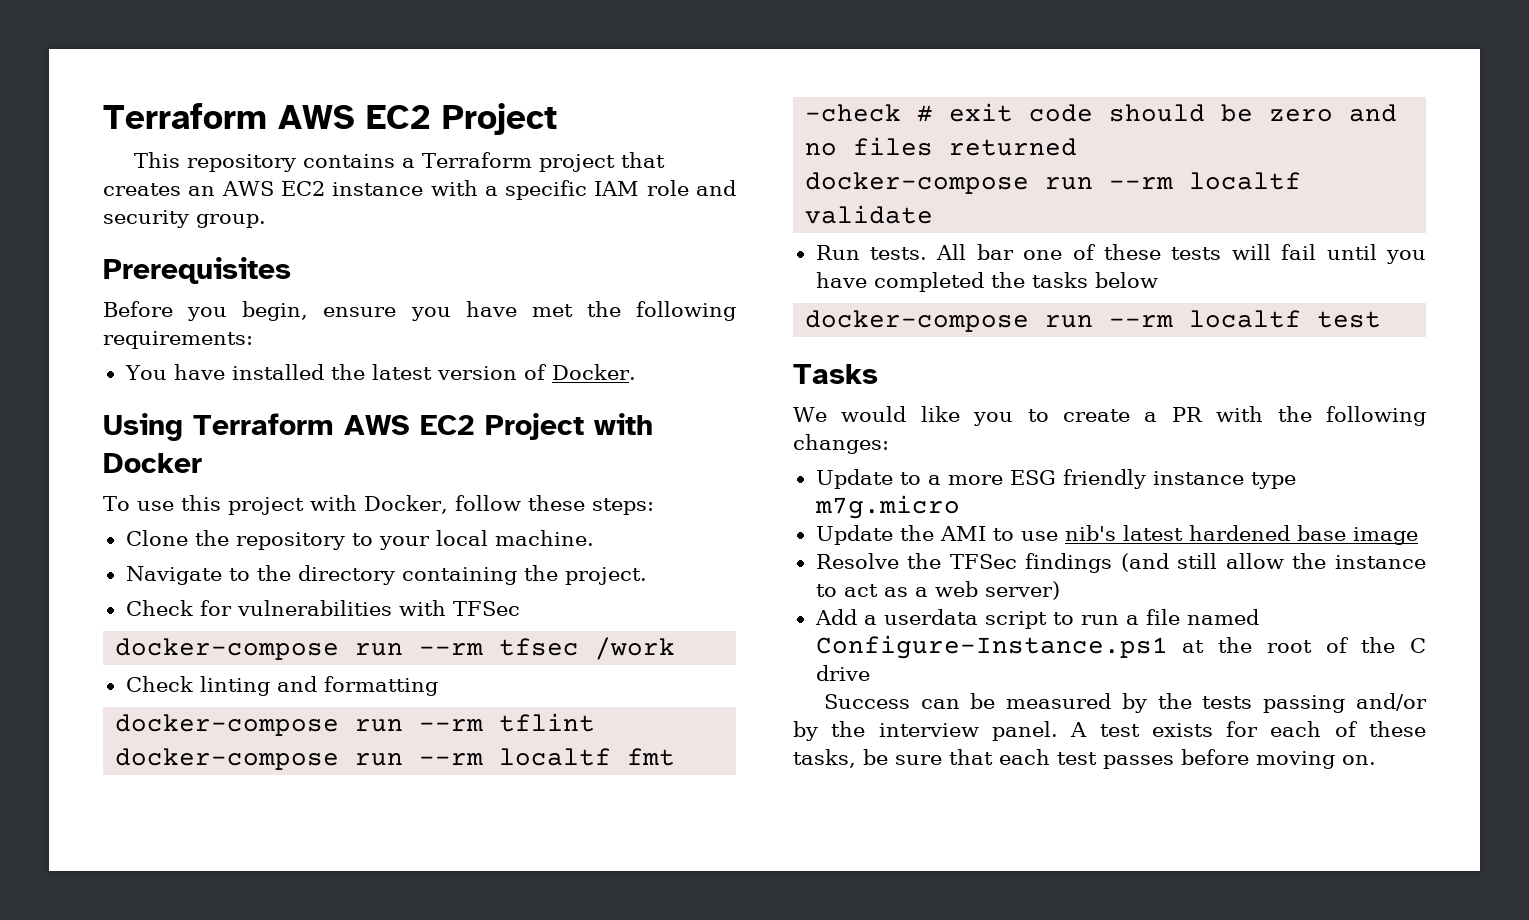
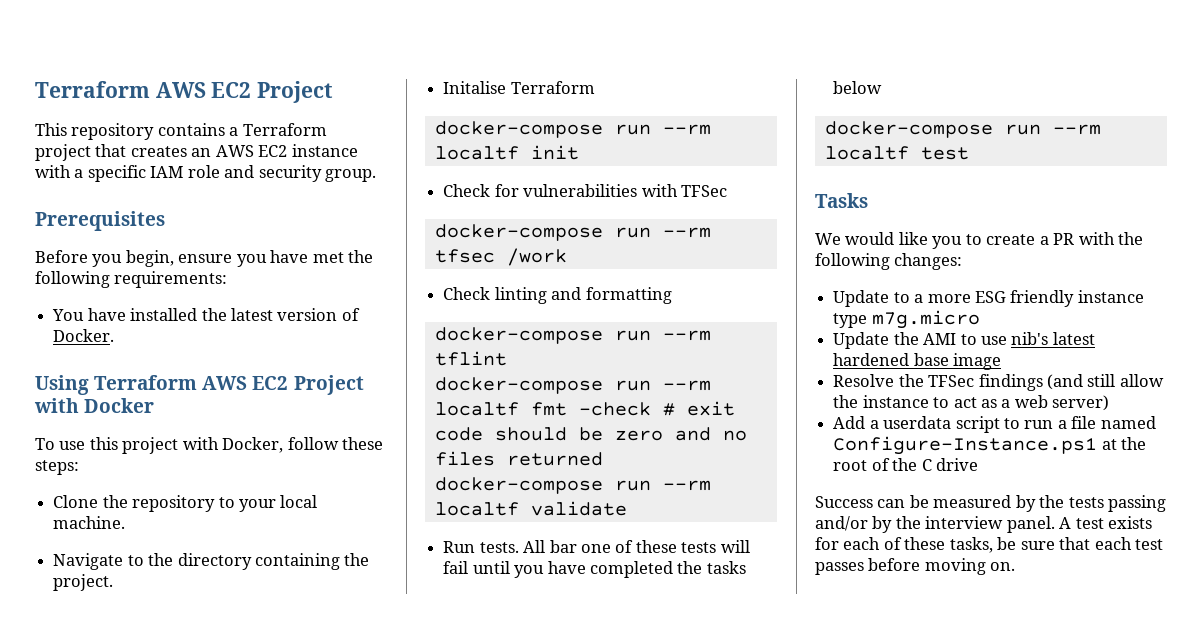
+ Initalise Terraform
+ docker-compose run --rm localtf init

